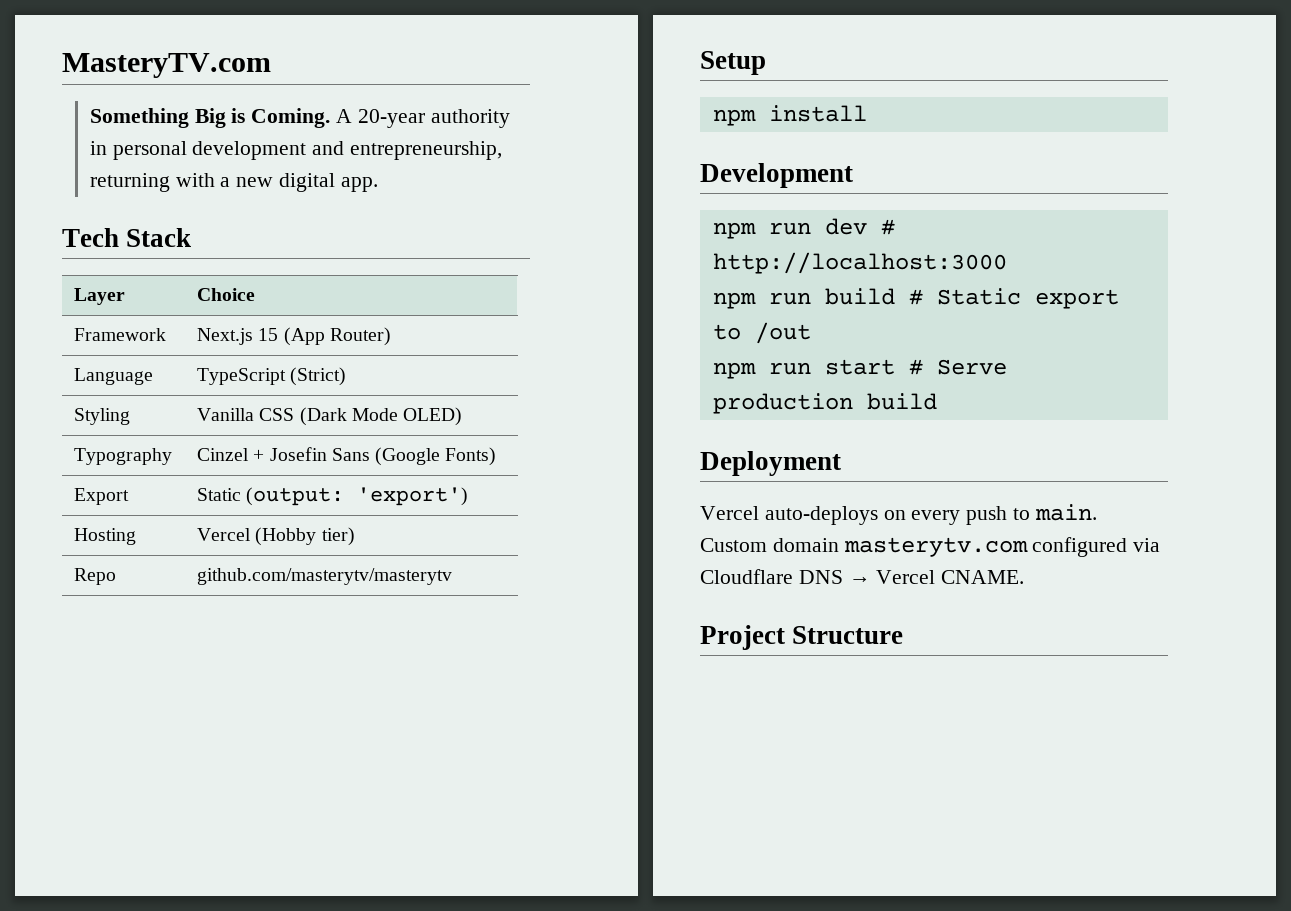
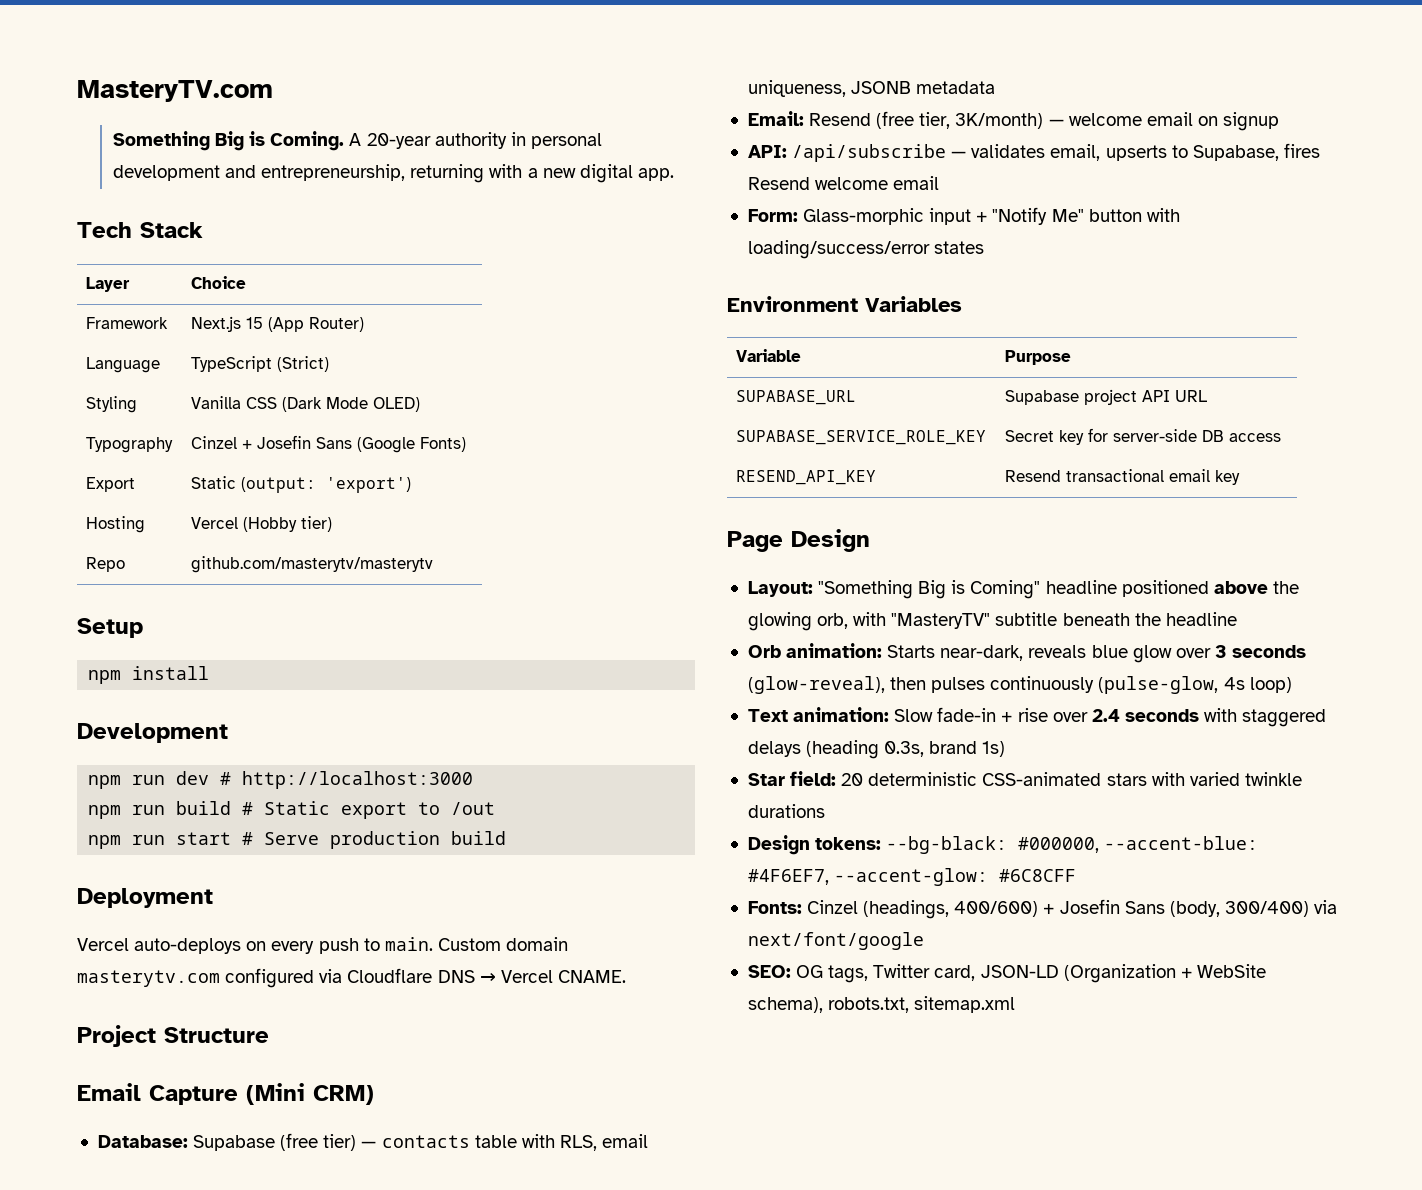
+ Email Capture (Mini CRM)
+ Database: Supabase (free tier) — contacts table with RLS, email uniqueness, JSONB metadata
+ Email: Resend (free tier, 3K/month) — welcome email on signup
+ API: /api/subscribe — validates email, upserts to Supabase, fires Resend welcome email
+ Form: Glass-morphic input + "Notify Me" button with loading/success/error states
+ Environment Variables
+ Variable | Purpose
+ SUPABASE_URL | Supabase project API URL
+ SUPABASE_SERVICE_ROLE_KEY | Secret key for server-side DB access
+ RESEND_API_KEY | Resend transactional email key
+ Page Design
+ Layout: "Something Big is Coming" headline positioned above the glowing orb, with "MasteryTV" subtitle beneath the headline
+ Orb animation: Starts near-dark, reveals blue glow over 3 seconds (glow-reveal), then pulses continuously (pulse-glow, 4s loop)
+ Text animation: Slow fade-in + rise over 2.4 seconds with staggered delays (heading 0.3s, brand 1s)
+ Star field: 20 deterministic CSS-animated stars with varied twinkle durations
+ Design tokens: --bg-black: #000000, --accent-blue: #4F6EF7, --accent-glow: #6C8CFF
+ Fonts: Cinzel (headings, 400/600) + Josefin Sans (body, 300/400) via next/font/google
+ SEO: OG tags, Twitter card, JSON-LD (Organization + WebSite schema), robots.txt, sitemap.xml

